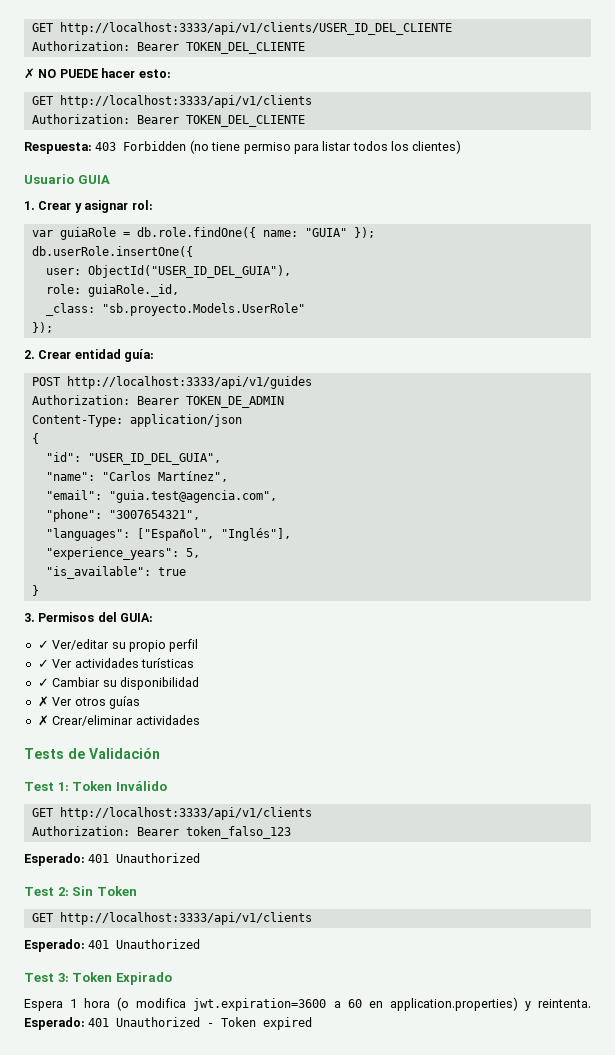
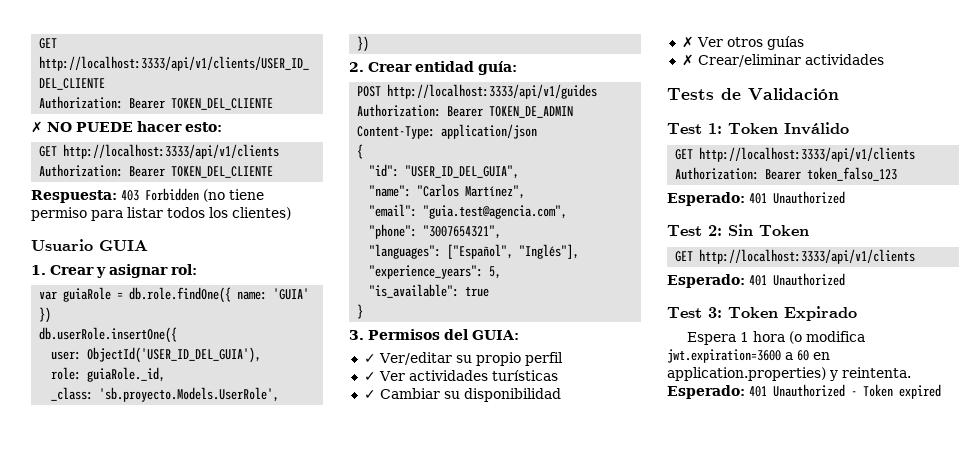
- var guiaRole = db.role.findOne({ name: "GUIA" });
+ var guiaRole = db.role.findOne({ name: 'GUIA' })
- user: ObjectId("USER_ID_DEL_GUIA"),
+ user: ObjectId('USER_ID_DEL_GUIA'),
- _class: "sb.proyecto.Models.UserRole"
- });
+ _class: 'sb.proyecto.Models.UserRole',
+ })

